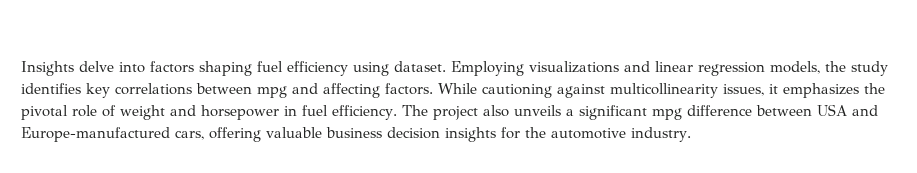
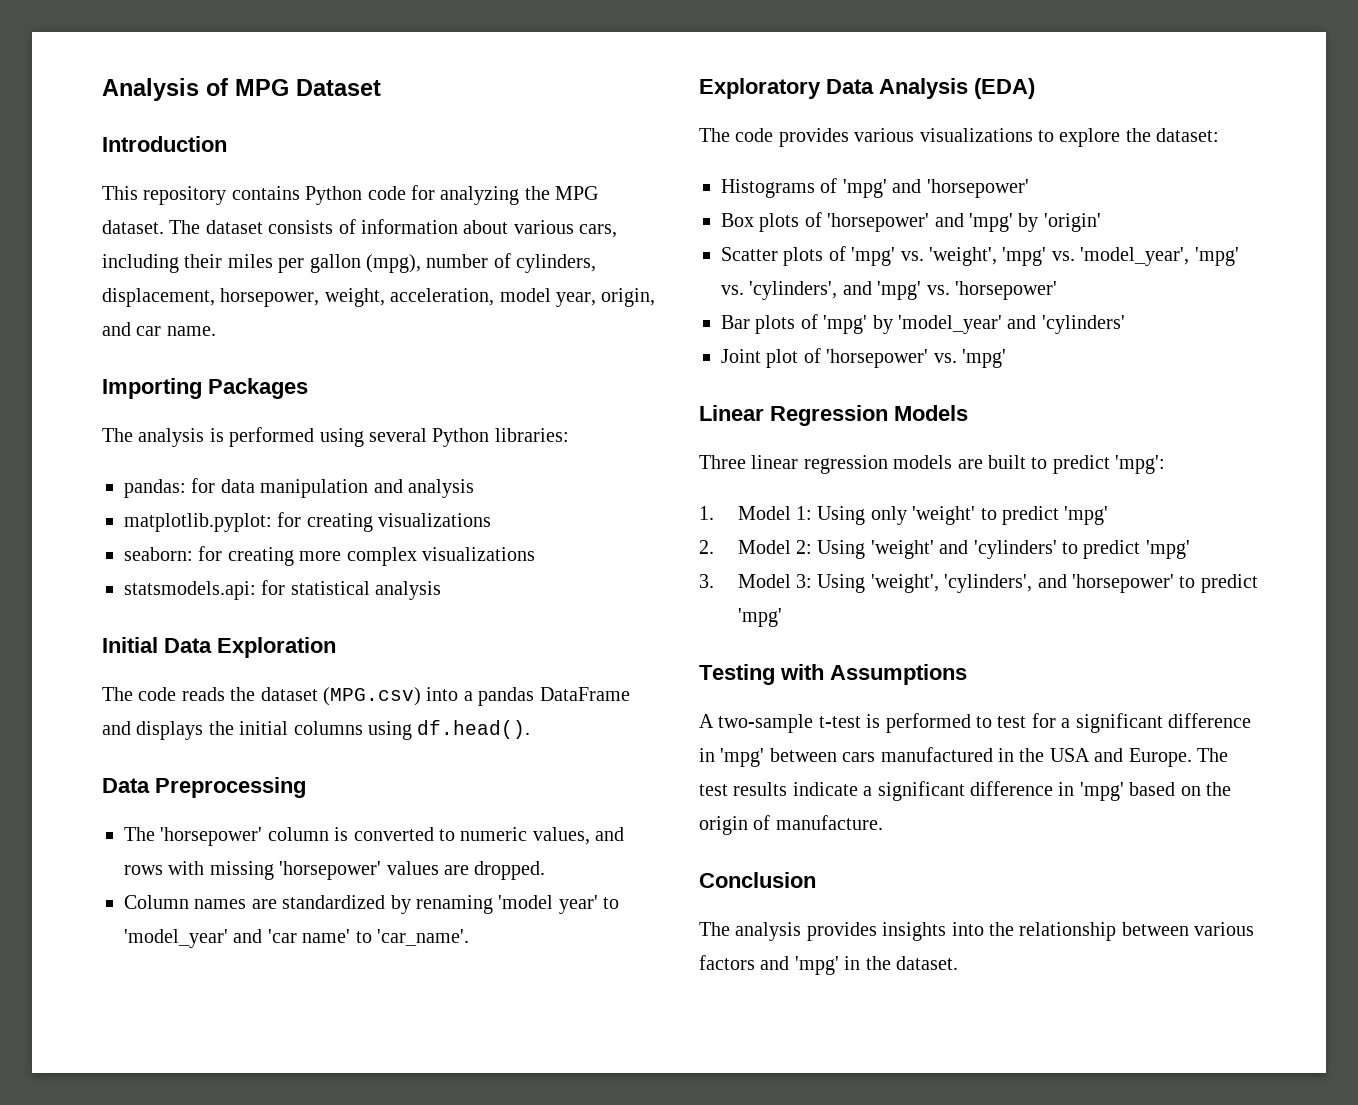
- Insights delve into factors shaping fuel efficiency using dataset. Employing visualizations and linear regression models, the study identifies key correlations between mpg and affecting factors. While cautioning against multicollinearity issues, it emphasizes the pivotal role of weight and horsepower in fuel efficiency. The project also unveils a significant mpg difference between USA and Europe-manufactured cars, offering valuable business decision insights for the automotive industry.
+ Analysis of MPG Dataset
+ Introduction
+ This repository contains Python code for analyzing the MPG dataset. The dataset consists of information about various cars, including their miles per gallon (mpg), number of cylinders, displacement, horsepower, weight, acceleration, model year, origin, and car name.
+ Importing Packages
+ The analysis is performed using several Python libraries:
+ pandas: for data manipulation and analysis
+ matplotlib.pyplot: for creating visualizations
+ seaborn: for creating more complex visualizations
+ statsmodels.api: for statistical analysis
+ Initial Data Exploration
+ The code reads the dataset (MPG.csv) into a pandas DataFrame and displays the initial columns using df.head().
+ Data Preprocessing
+ The 'horsepower' column is converted to numeric values, and rows with missing 'horsepower' values are dropped.
+ Column names are standardized by renaming 'model year' to 'model_year' and 'car name' to 'car_name'.
+ Exploratory Data Analysis (EDA)
+ The code provides various visualizations to explore the dataset:
+ Histograms of 'mpg' and 'horsepower'
+ Box plots of 'horsepower' and 'mpg' by 'origin'
+ Scatter plots of 'mpg' vs. 'weight', 'mpg' vs. 'model_year', 'mpg' vs. 'cylinders', and 'mpg' vs. 'horsepower'
+ Bar plots of 'mpg' by 'model_year' and 'cylinders'
+ Joint plot of 'horsepower' vs. 'mpg'
+ Linear Regression Models
+ Three linear regression models are built to predict 'mpg':
+ 1. Model 1: Using only 'weight' to predict 'mpg'
+ 2. Model 2: Using 'weight' and 'cylinders' to predict 'mpg'
+ 3. Model 3: Using 'weight', 'cylinders', and 'horsepower' to predict 'mpg'
+ Testing with Assumptions
+ A two-sample t-test is performed to test for a significant difference in 'mpg' between cars manufactured in the USA and Europe. The test results indicate a significant difference in 'mpg' based on the origin of manufacture.
+ Conclusion
+ The analysis provides insights into the relationship between various factors and 'mpg' in the dataset.

